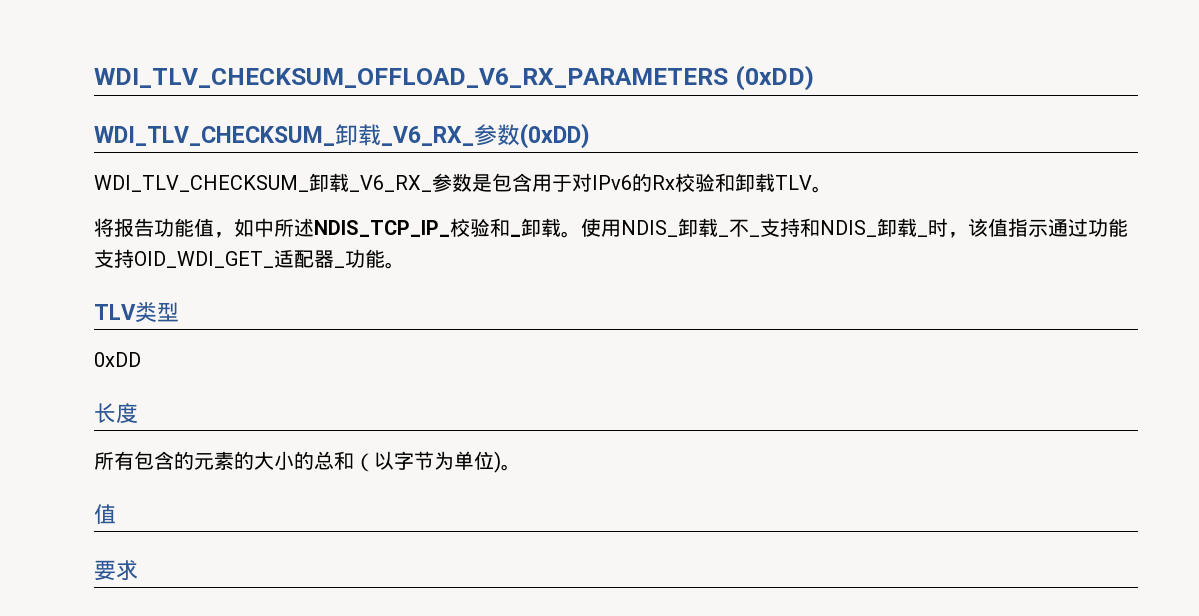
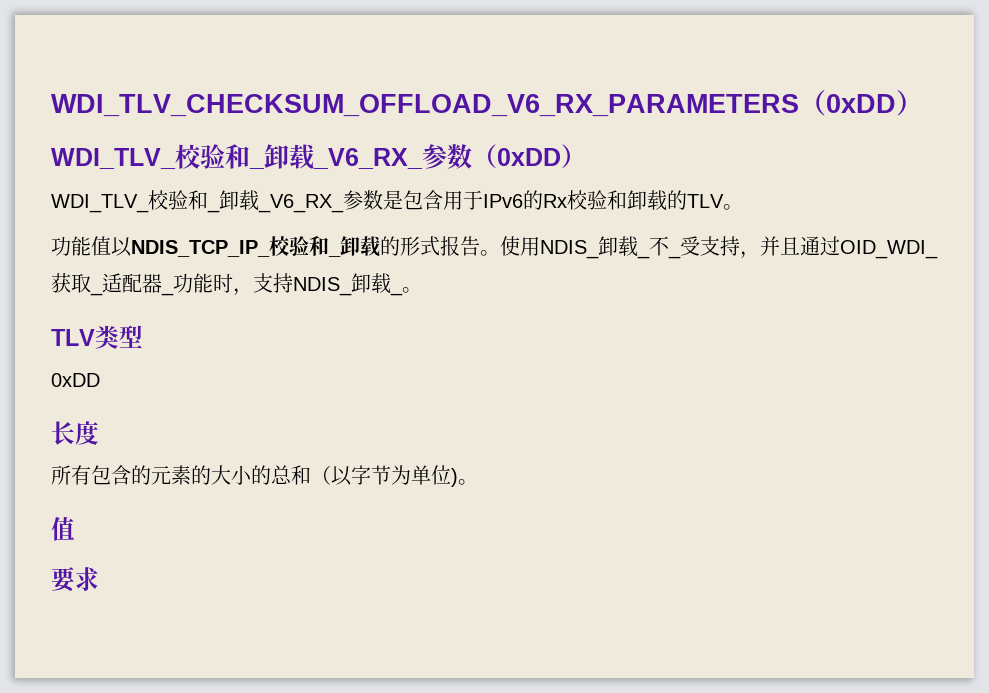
- WDI_TLV_CHECKSUM_OFFLOAD_V6_RX_PARAMETERS (0xDD)
- WDI_TLV_CHECKSUM_卸载_V6_RX_参数(0xDD)
- WDI_TLV_CHECKSUM_卸载_V6_RX_参数是包含用于对IPv6的Rx校验和卸载TLV。
+ WDI_TLV_CHECKSUM_OFFLOAD_V6_RX_PARAMETERS（0xDD）
+ WDI_TLV_校验和_卸载_V6_RX_参数（0xDD）
+ WDI_TLV_校验和_卸载_V6_RX_参数是包含用于IPv6的Rx校验和卸载的TLV。
- 将报告功能值，如中所述NDIS_TCP_IP_校验和_卸载。
+ 功能值以NDIS_TCP_IP_校验和_卸载的形式报告。
- 使用NDIS_卸载_不_支持和NDIS_卸载_时，该值指示通过功能支持OID_WDI_GET_适配器_功能。
+ 使用NDIS_卸载_不_受支持，并且通过OID_WDI_获取_适配器_功能时，支持NDIS_卸载_。

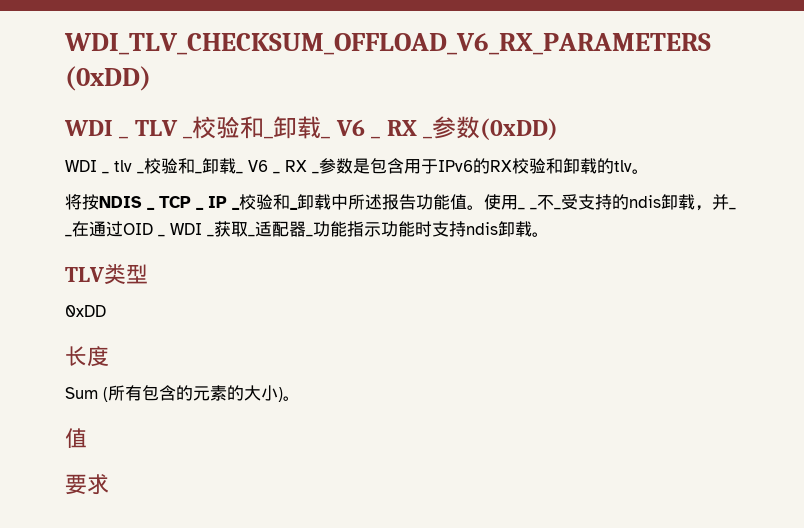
- WDI_TLV_CHECKSUM_OFFLOAD_V6_RX_PARAMETERS（0xDD）
- WDI_TLV_校验和_卸载_V6_RX_参数（0xDD）
- WDI_TLV_校验和_卸载_V6_RX_参数是包含用于IPv6的Rx校验和卸载的TLV。
- 功能值以NDIS_TCP_IP_校验和_卸载的形式报告。使用NDIS_卸载_不_受支持，并且通过OID_WDI_获取_适配器_功能时，支持NDIS_卸载_。
+ WDI_TLV_CHECKSUM_OFFLOAD_V6_RX_PARAMETERS (0xDD)
+ WDI _ TLV _校验和_卸载_ V6 _ RX _参数(0xDD)
+ WDI _ tlv _校验和_卸载_ V6 _ RX _参数是包含用于IPv6的RX校验和卸载的tlv。
+ 将按NDIS _ TCP _ IP _校验和_卸载中所述报告功能值。使用_ _不_受支持的ndis卸载，并_ _在通过OID _ WDI _获取_适配器_功能指示功能时支持ndis卸载。
- 所有包含的元素的大小的总和（以字节为单位)。
+ Sum (所有包含的元素的大小)。

